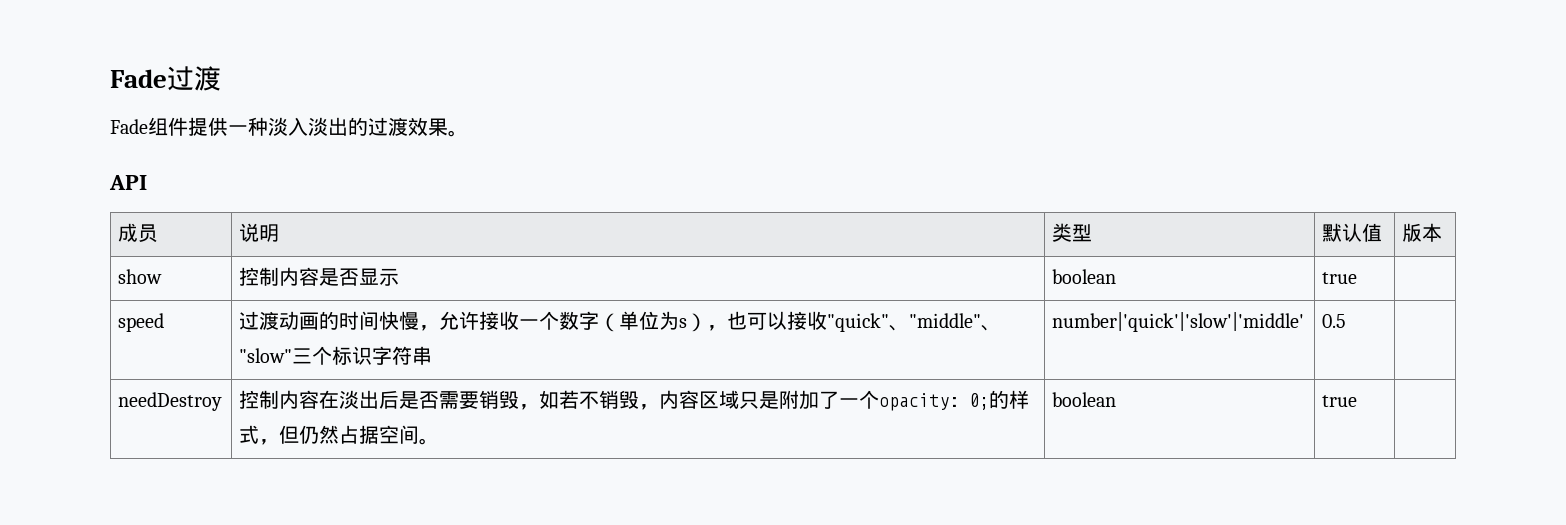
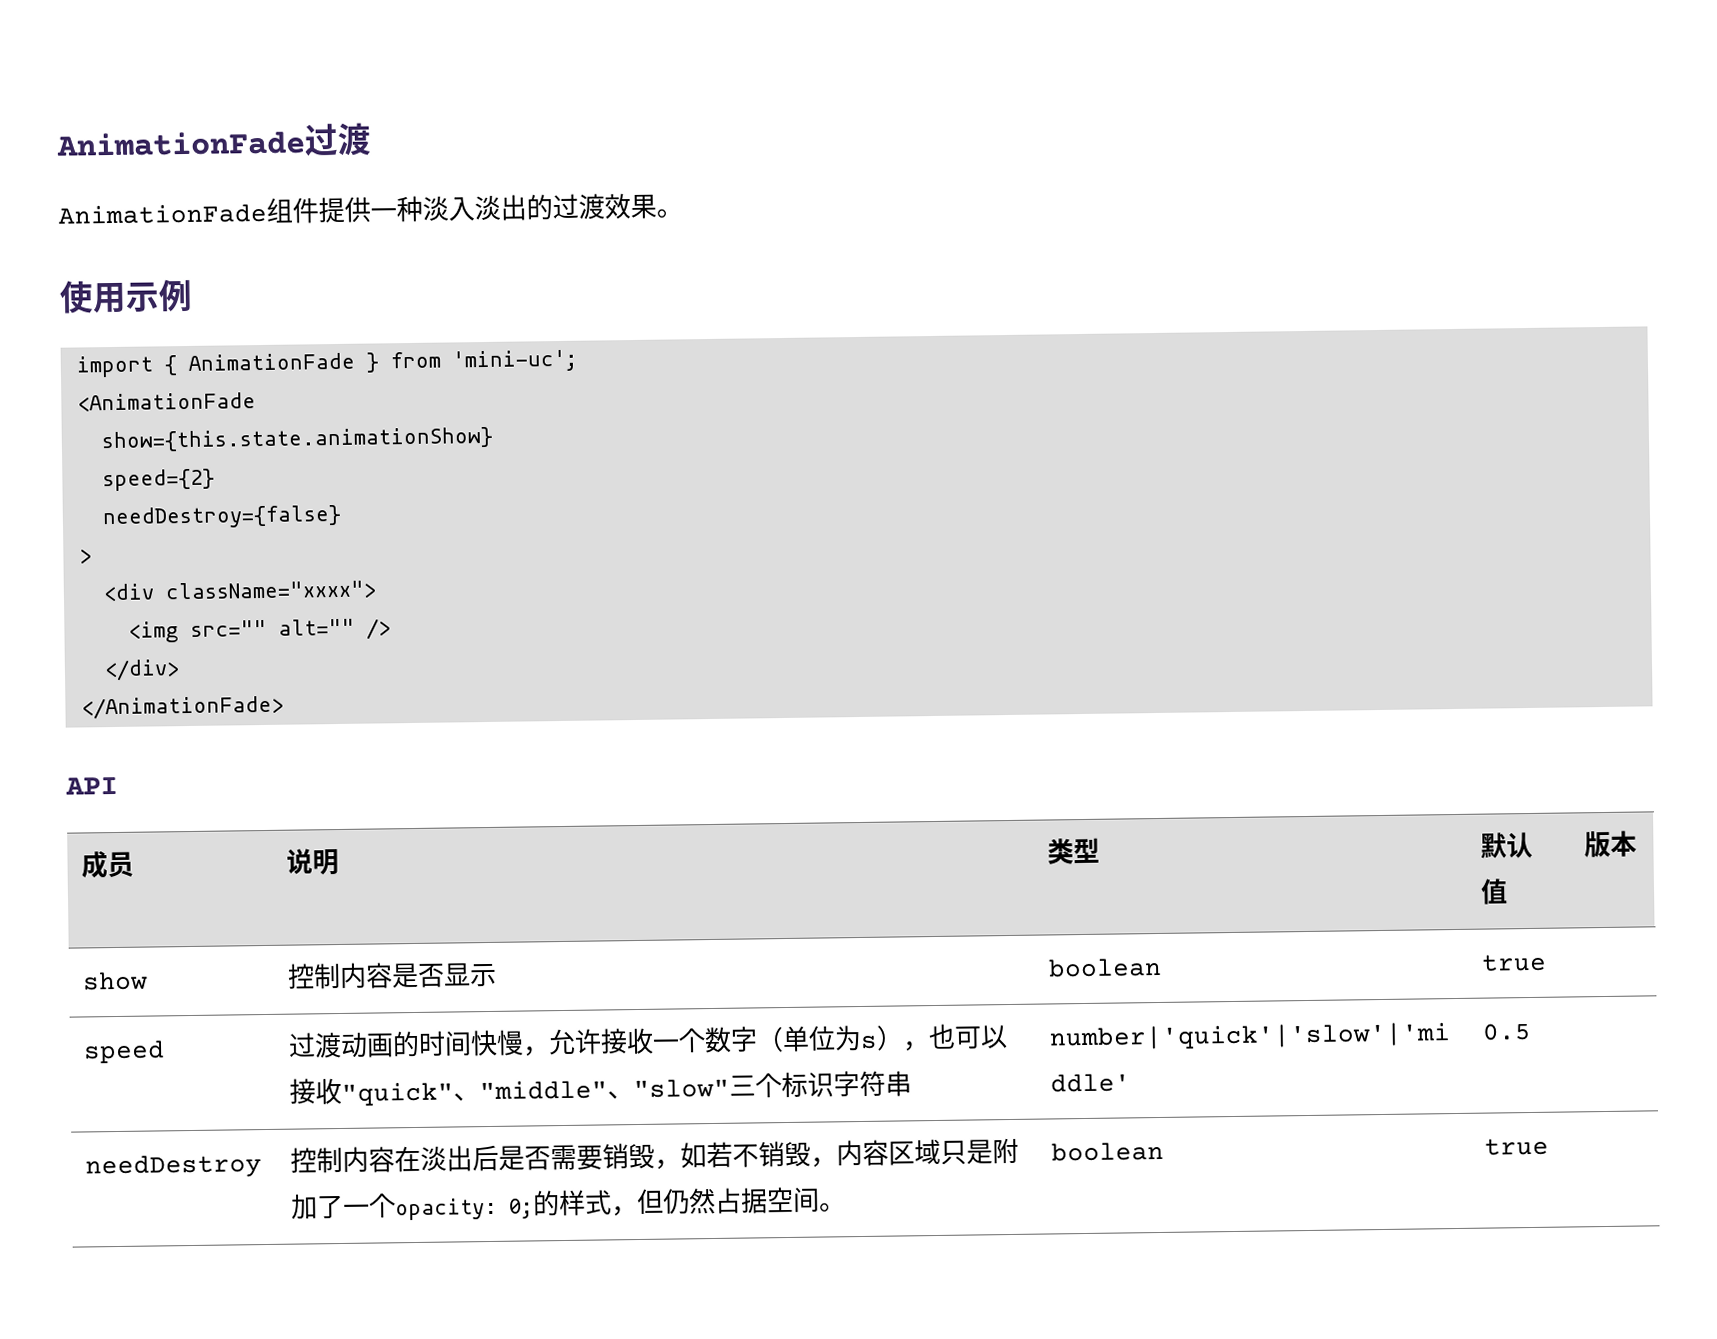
- Fade过渡
+ AnimationFade过渡
- Fade组件提供一种淡入淡出的过渡效果。
+ AnimationFade组件提供一种淡入淡出的过渡效果。
+ 使用示例
+ import { AnimationFade } from 'mini-uc';
+ <AnimationFade
+ show={this.state.animationShow}
+ speed={2}
+ needDestroy={false}
+ >
+ <div className="xxxx">
+ <img src="" alt="" />
+ </div>
+ </AnimationFade>

